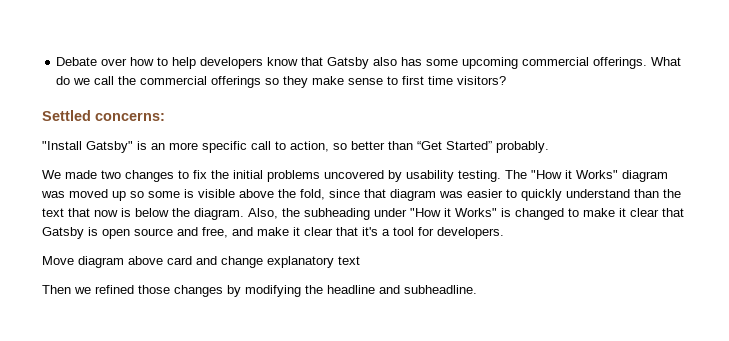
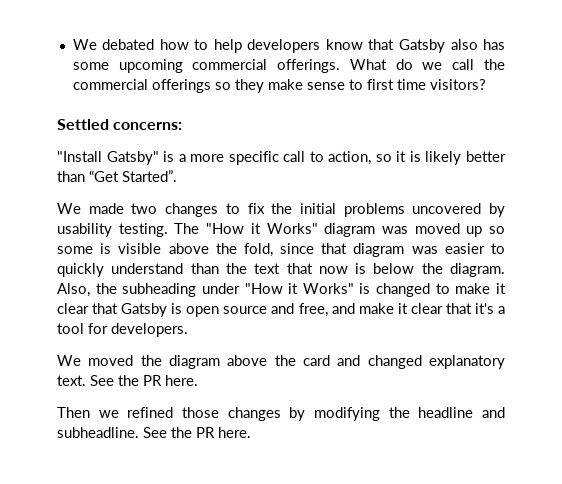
- Debate over how to help developers know that Gatsby also has some upcoming commercial offerings.
+ We debated how to help developers know that Gatsby also has some upcoming commercial offerings.
- "Install Gatsby" is an more specific call to action, so better than “Get Started” probably.
+ "Install Gatsby" is a more specific call to action, so it is likely better than “Get Started”.
- Move diagram above card and change explanatory text
+ We moved the diagram above the card and changed explanatory text. See the PR here.
- Then we refined those changes by modifying the headline and subheadline.
+ Then we refined those changes by modifying the headline and subheadline. See the PR here.

